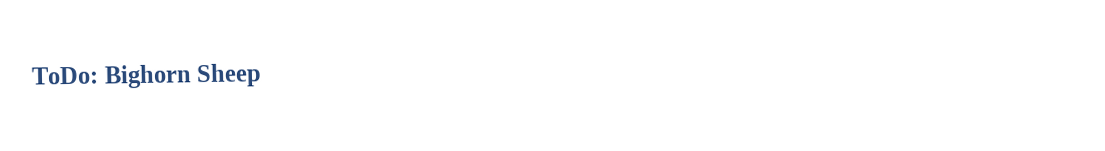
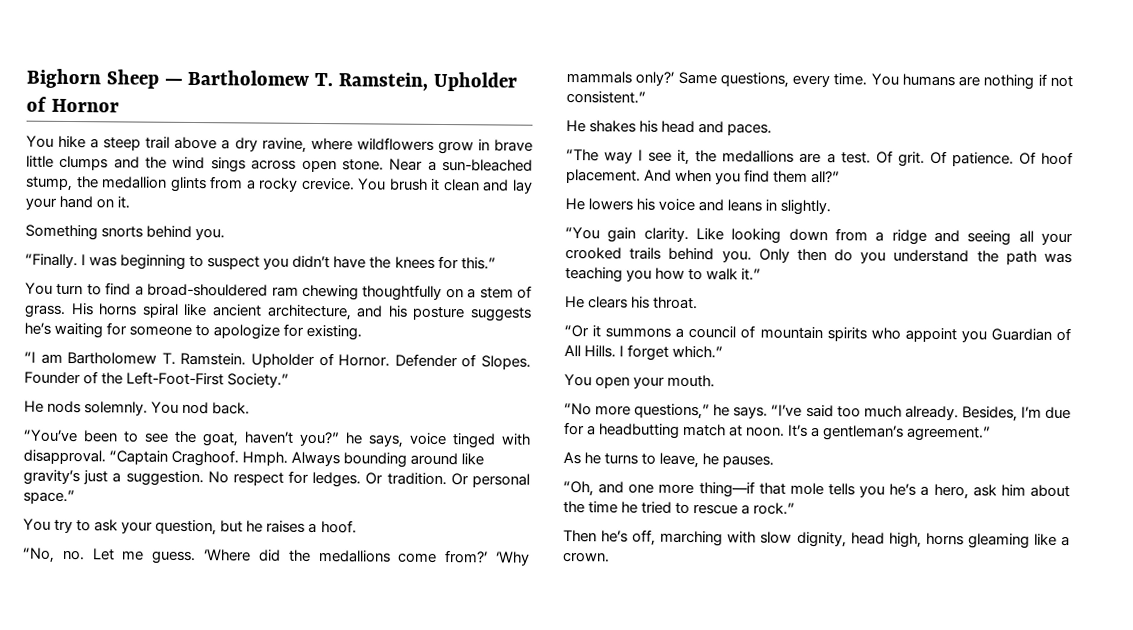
- ToDo: Bighorn Sheep
+ Bighorn Sheep — Bartholomew T. Ramstein, Upholder of Hornor
+ You hike a steep trail above a dry ravine, where wildflowers grow in brave little clumps and the wind sings across open stone. Near a sun-bleached stump, the medallion glints from a rocky crevice. You brush it clean and lay your hand on it.
+ Something snorts behind you.
+ “Finally. I was beginning to suspect you didn’t have the knees for this.”
+ You turn to find a broad-shouldered ram chewing thoughtfully on a stem of grass. His horns spiral like ancient architecture, and his posture suggests he’s waiting for someone to apologize for existing.
+ “I am Bartholomew T. Ramstein. Upholder of Hornor. Defender of Slopes. Founder of the Left-Foot-First Society.”
+ He nods solemnly. You nod back.
+ “You’ve been to see the goat, haven’t you?” he says, voice tinged with disapproval. “Captain Craghoof. Hmph. Always bounding around like gravity’s just a suggestion. No respect for ledges. Or tradition. Or personal space.”
+ You try to ask your question, but he raises a hoof.
+ “No, no. Let me guess. ‘Where did the medallions come from?’ ‘Why mammals only?’ Same questions, every time. You humans are nothing if not consistent.”
+ He shakes his head and paces.
+ “The way I see it, the medallions are a test. Of grit. Of patience. Of hoof placement. And when you find them all?”
+ He lowers his voice and leans in slightly.
+ “You gain clarity. Like looking down from a ridge and seeing all your crooked trails behind you. Only then do you understand the path was teaching you how to walk it.”
+ He clears his throat.
+ “Or it summons a council of mountain spirits who appoint you Guardian of All Hills. I forget which.”
+ You open your mouth.
+ “No more questions,” he says. “I’ve said too much already. Besides, I’m due for a headbutting match at noon. It’s a gentleman’s agreement.”
+ As he turns to leave, he pauses.
+ “Oh, and one more thing—if that mole tells you he’s a hero, ask him about the time he tried to rescue a rock.”
+ Then he’s off, marching with slow dignity, head high, horns gleaming like a crown.

